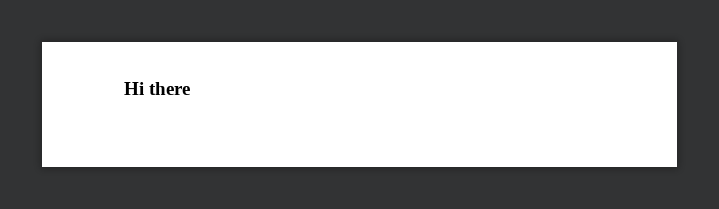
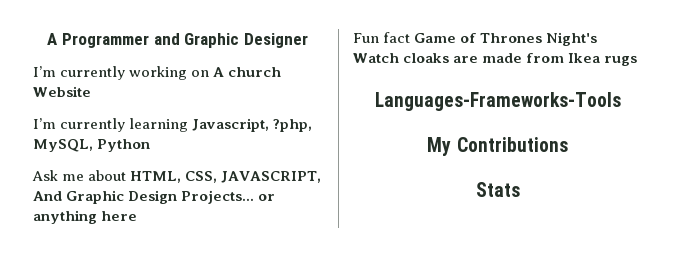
- Hi there
+ A Programmer and Graphic Designer
+ I’m currently working on A church Website
+ I’m currently learning Javascript, ?php, MySQL, Python
+ Ask me about HTML, CSS, JAVASCRIPT, And Graphic Design Projects... or anything here
+ Fun fact Game of Thrones Night's Watch cloaks are made from Ikea rugs
+ Languages-Frameworks-Tools
+ My Contributions
+ Stats

